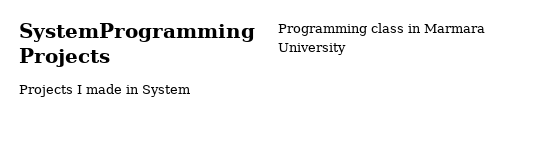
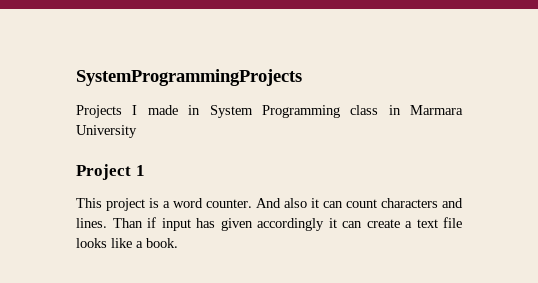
+ Project 1
+ This project is a word counter. And also it can count characters and lines. Than if input has given accordingly it can create a text file looks like a book.

